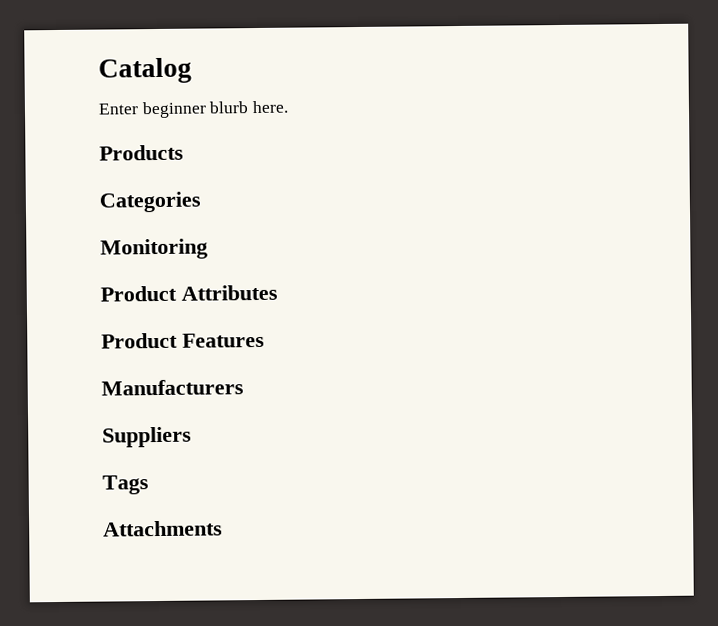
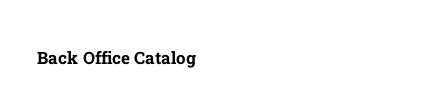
- Catalog
+ Back Office Catalog
- Enter beginner blurb here.
- Products
- Categories
- Monitoring
- Product Attributes
- Product Features
- Manufacturers
- Suppliers
- Tags
- Attachments

